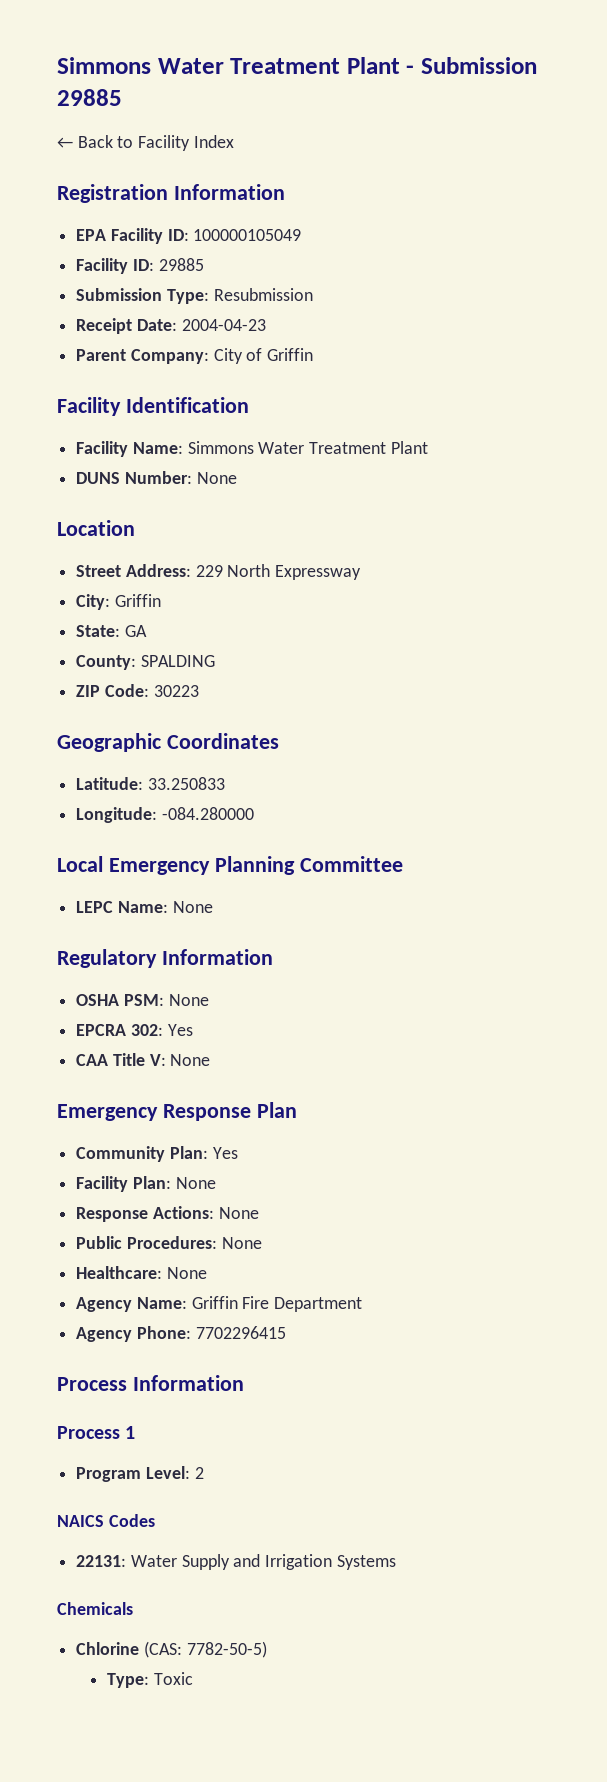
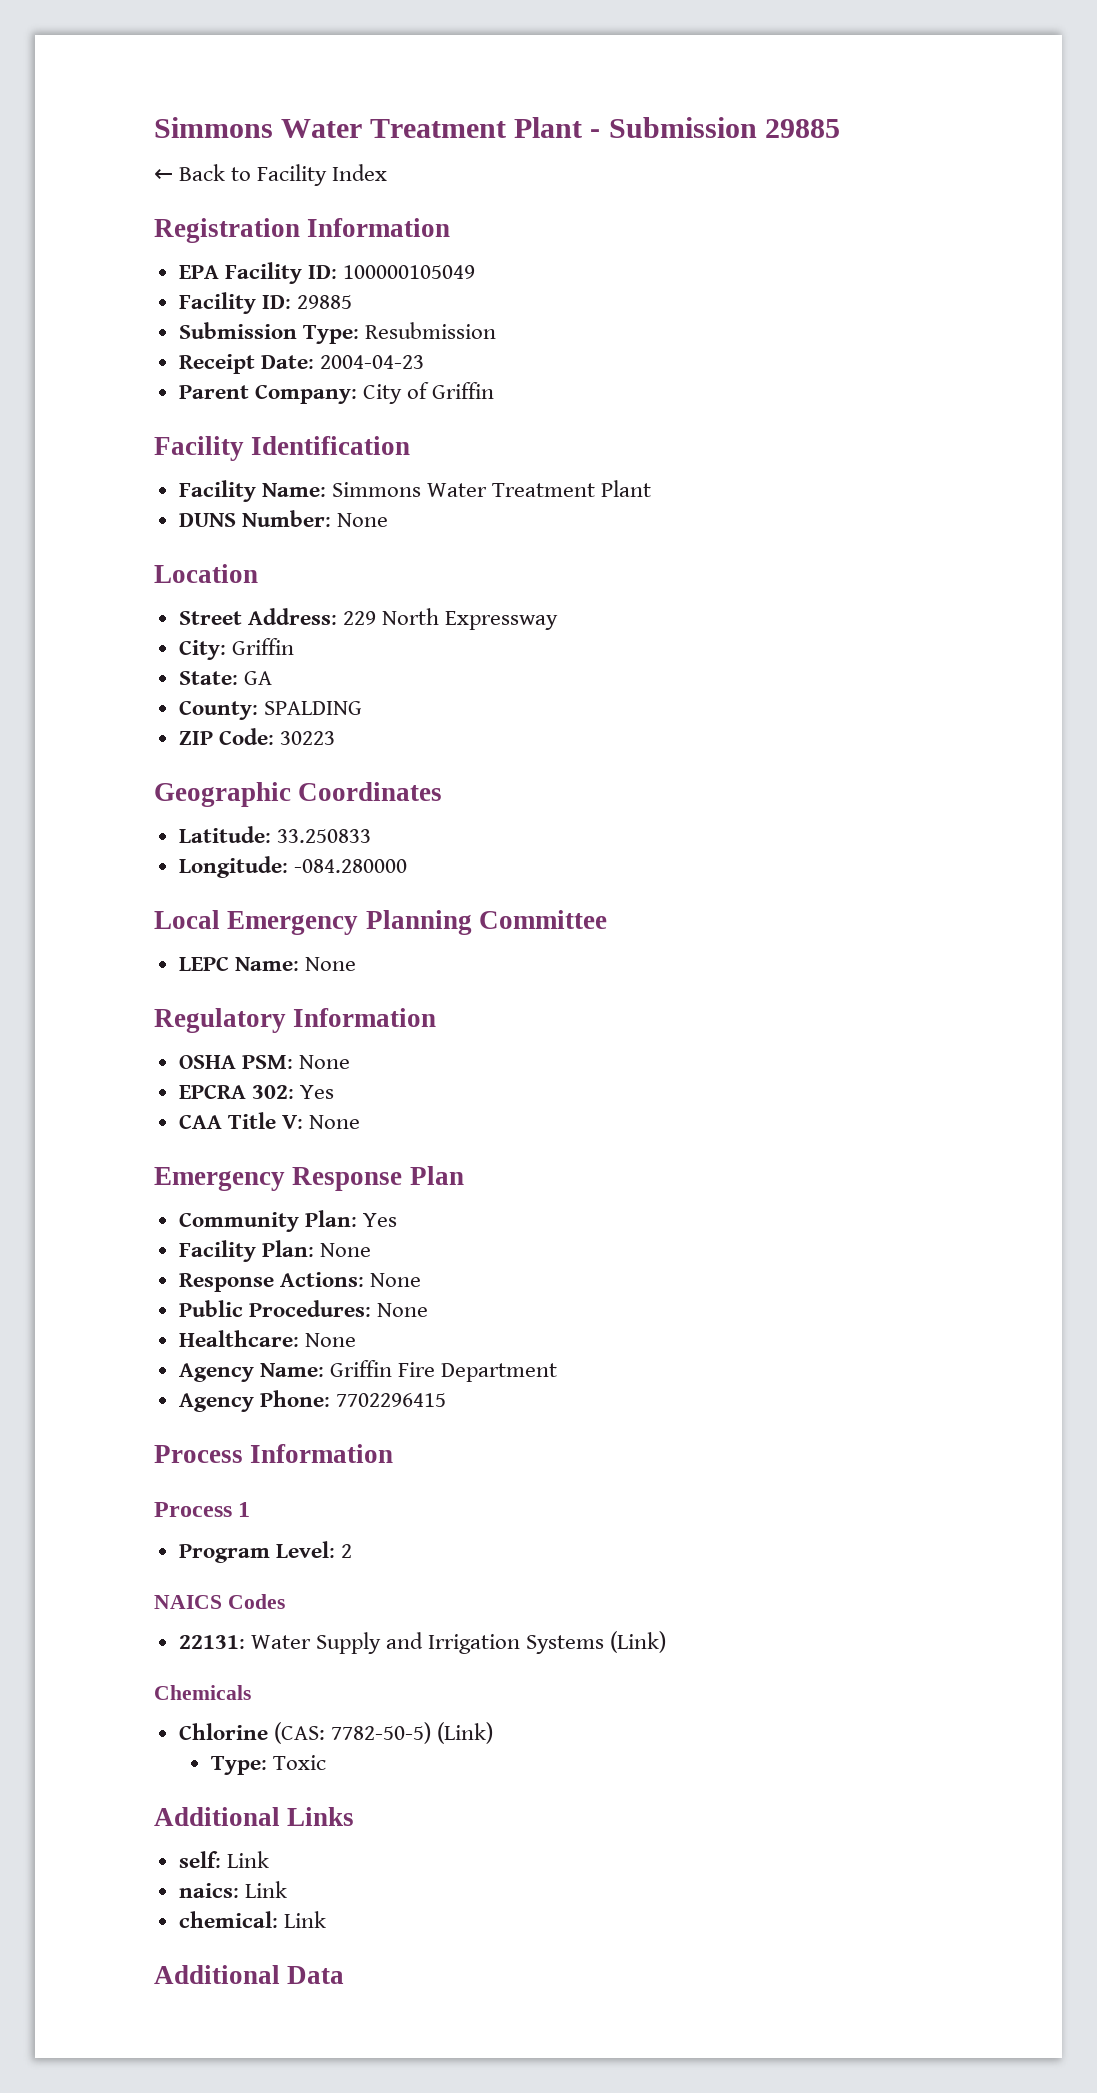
- 22131: Water Supply and Irrigation Systems
+ 22131: Water Supply and Irrigation Systems (Link)
- Chlorine (CAS: 7782-50-5)
+ Chlorine (CAS: 7782-50-5) (Link)
+ Additional Links
+ self: Link
+ naics: Link
+ chemical: Link
+ Additional Data

